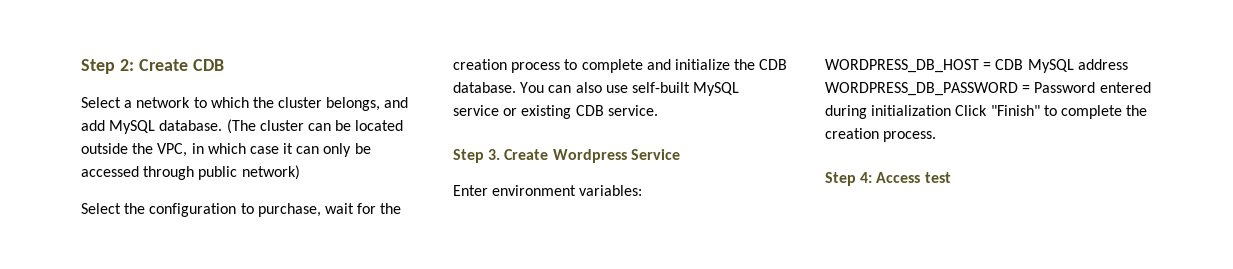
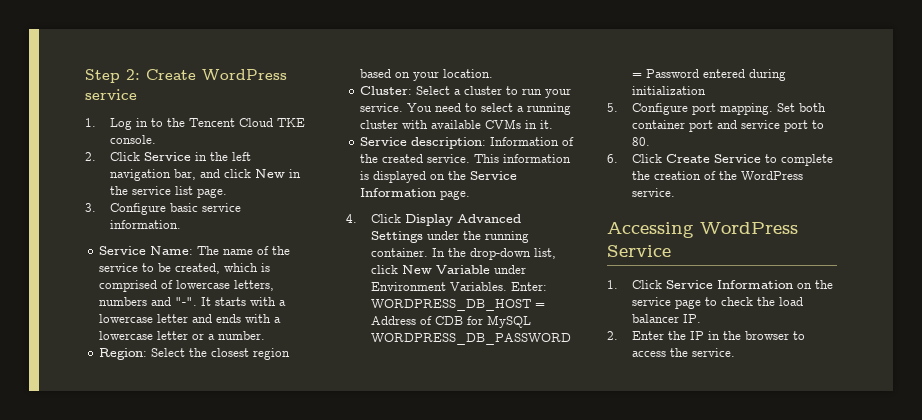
- Step 2: Create CDB
- Select a network to which the cluster belongs, and add MySQL database. (The cluster can be located outside the VPC, in which case it can only be accessed through public network)
- Select the configuration to purchase, wait for the creation process to complete and initialize the CDB database. You can also use self-built MySQL service or existing CDB service.
- Step 3. Create Wordpress Service
- Enter environment variables: WORDPRESS_DB_HOST = CDB MySQL address WORDPRESS_DB_PASSWORD = Password entered during initialization Click "Finish" to complete the creation process.
- Step 4: Access test
+ Step 2: Create WordPress service
+ 1. Log in to the Tencent Cloud TKE console.
+ 2. Click Service in the left navigation bar, and click New in the service list page.
+ 3. Configure basic service information.
+ Service Name: The name of the service to be created, which is comprised of lowercase letters, numbers and "-". It starts with a lowercase letter and ends with a lowercase letter or a number.
+ Region: Select the closest region based on your location.
+ Cluster: Select a cluster to run your service. You need to select a running cluster with available CVMs in it.
+ Service description: Information of the created service. This information is displayed on the Service Information page.
+ 4. Click Display Advanced Settings under the running container. In the drop-down list, click New Variable under Environment Variables. Enter: WORDPRESS_DB_HOST = Address of CDB for MySQL WORDPRESS_DB_PASSWORD = Password entered during initialization
+ 5. Configure port mapping. Set both container port and service port to 80.
+ 6. Click Create Service to complete the creation of the WordPress service.
+ Accessing WordPress Service
+ 1. Click Service Information on the service page to check the load balancer IP.
+ 2. Enter the IP in the browser to access the service.

